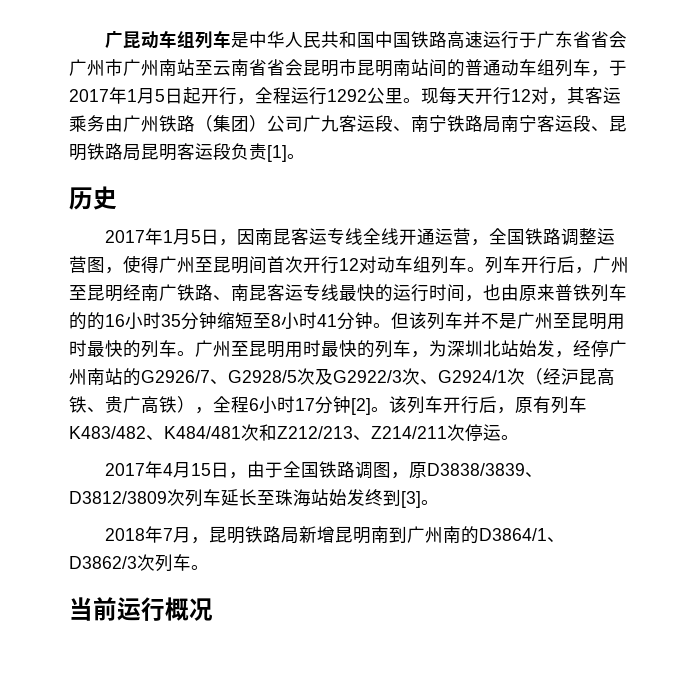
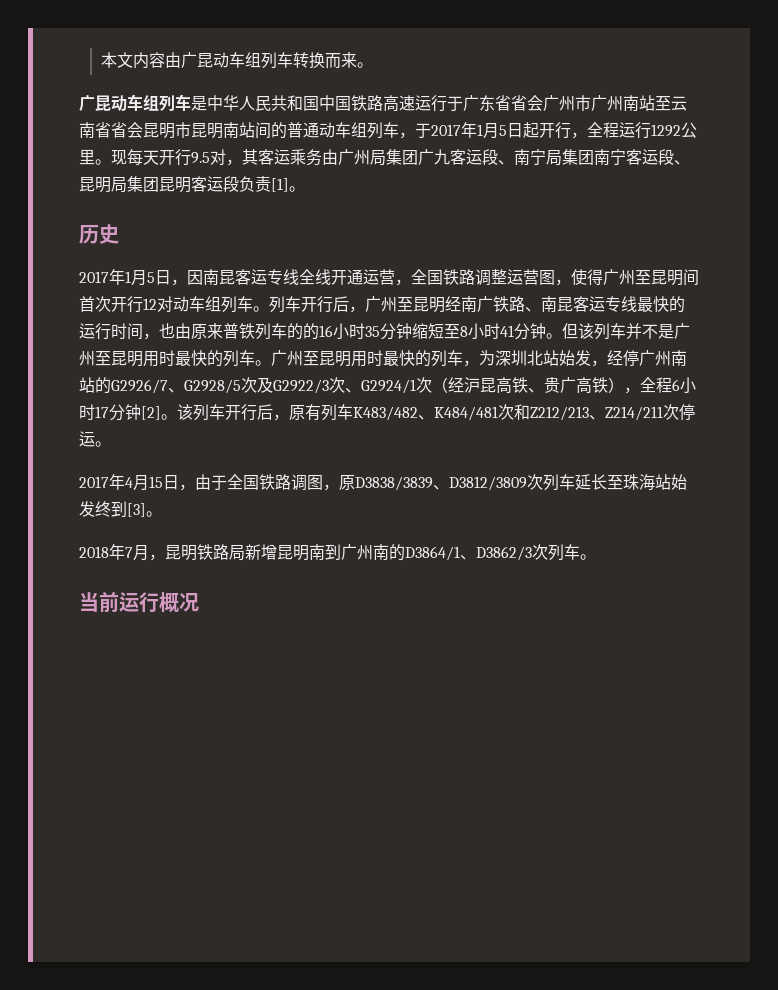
+ 本文内容由广昆动车组列车转换而来。
- 现每天开行12对，其客运乘务由广州铁路（集团）公司广九客运段、南宁铁路局南宁客运段、昆明铁路局昆明客运段负责[1]。
+ 现每天开行9.5对，其客运乘务由广州局集团广九客运段、南宁局集团南宁客运段、昆明局集团昆明客运段负责[1]。

